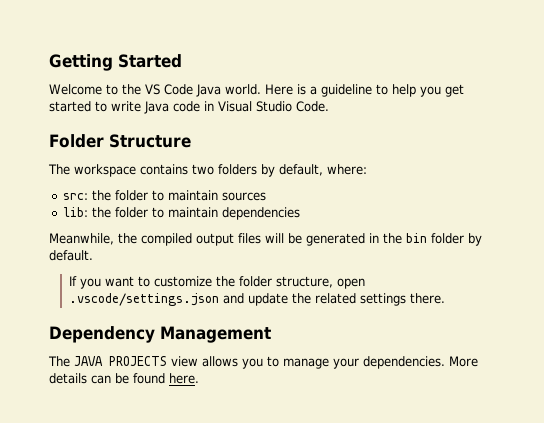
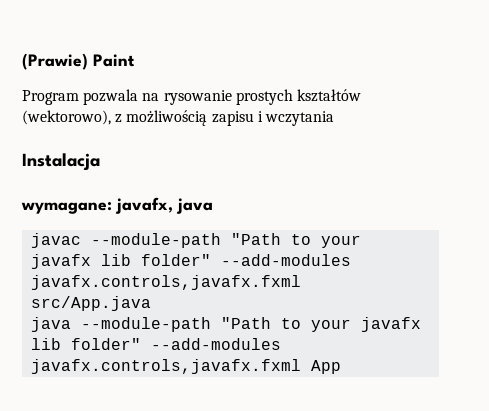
- Getting Started
- Welcome to the VS Code Java world. Here is a guideline to help you get started to write Java code in Visual Studio Code.
- Folder Structure
- The workspace contains two folders by default, where:
- src: the folder to maintain sources
- lib: the folder to maintain dependencies
- Meanwhile, the compiled output files will be generated in the bin folder by default.
- If you want to customize the folder structure, open .vscode/settings.json and update the related settings there.
- Dependency Management
- The JAVA PROJECTS view allows you to manage your dependencies. More details can be found here.
+ (Prawie) Paint
+ Program pozwala na rysowanie prostych kształtów (wektorowo), z możliwością zapisu i wczytania
+ Instalacja
+ wymagane: javafx, java
+ javac --module-path "Path to your javafx lib folder" --add-modules javafx.controls,javafx.fxml src/App.java
+ java --module-path "Path to your javafx lib folder" --add-modules javafx.controls,javafx.fxml App

